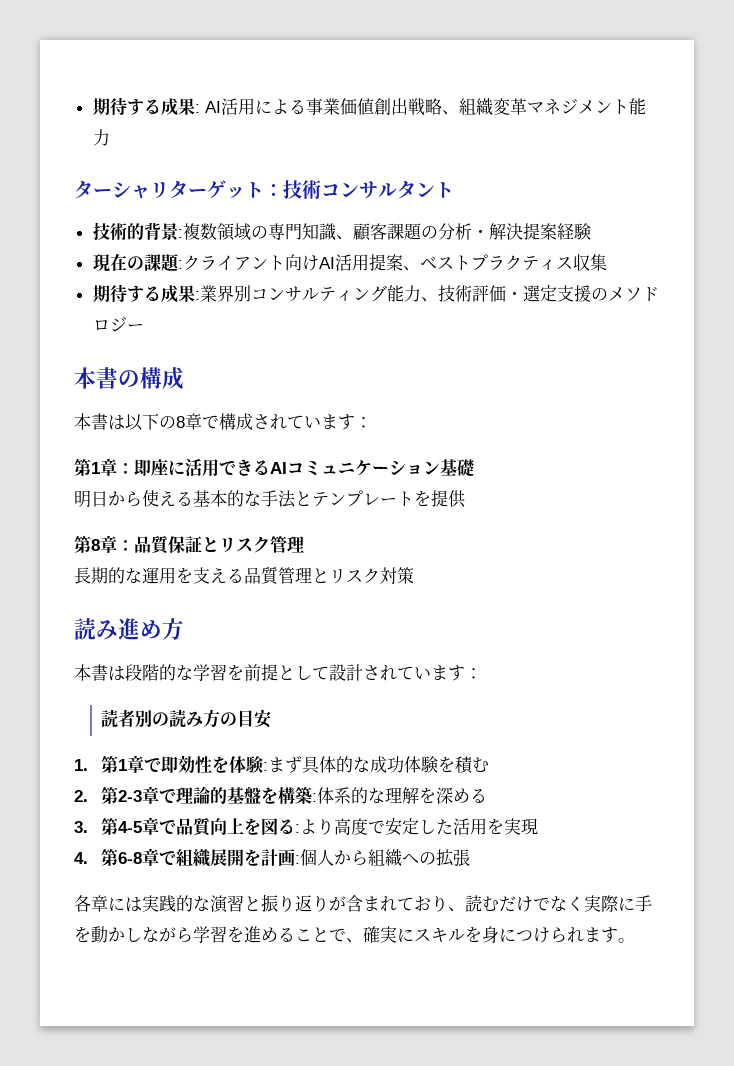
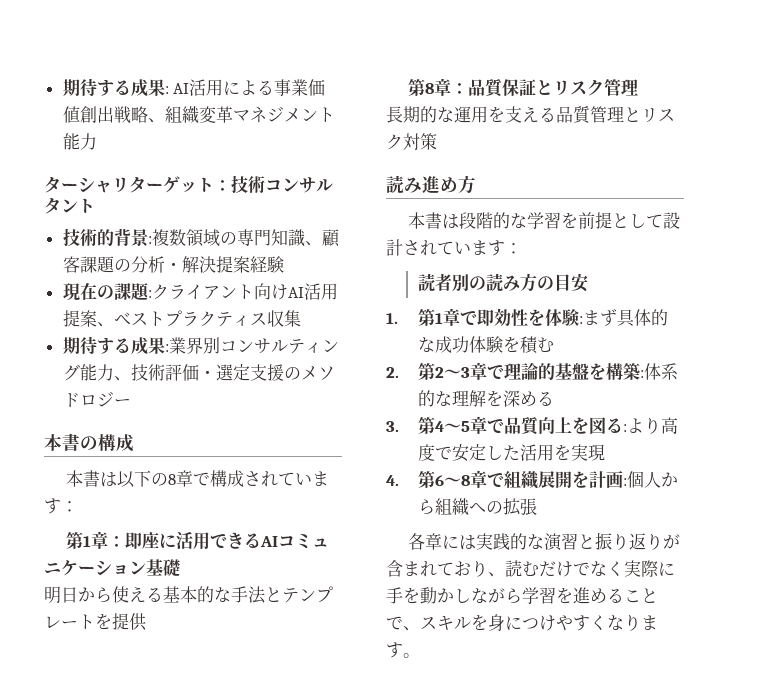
- 2.第2-3章で理論的基盤を構築:体系的な理解を深める
+ 2.第2〜3章で理論的基盤を構築:体系的な理解を深める
- 3.第4-5章で品質向上を図る:より高度で安定した活用を実現
+ 3.第4〜5章で品質向上を図る:より高度で安定した活用を実現
- 4.第6-8章で組織展開を計画:個人から組織への拡張
+ 4.第6〜8章で組織展開を計画:個人から組織への拡張
- 各章には実践的な演習と振り返りが含まれており、読むだけでなく実際に手を動かしながら学習を進めることで、確実にスキルを身につけられます。
+ 各章には実践的な演習と振り返りが含まれており、読むだけでなく実際に手を動かしながら学習を進めることで、スキルを身につけやすくなります。

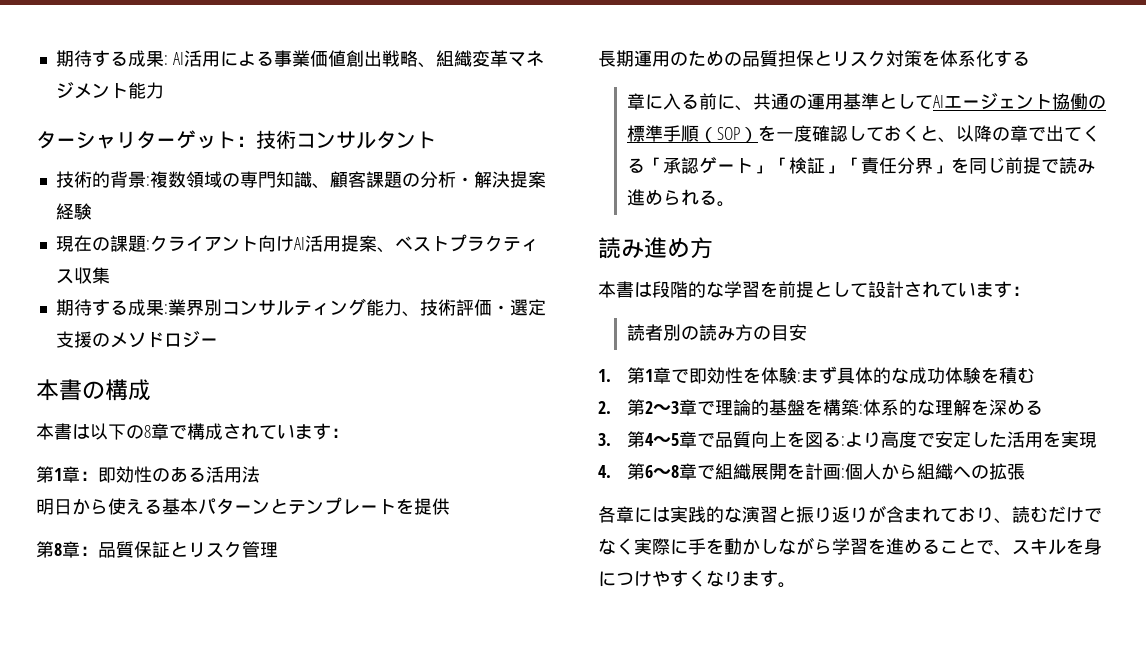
- 第1章：即座に活用できるAIコミュニケーション基礎
+ 第1章：即効性のある活用法
- 明日から使える基本的な手法とテンプレートを提供
+ 明日から使える基本パターンとテンプレートを提供
- 長期的な運用を支える品質管理とリスク対策
+ 長期運用のための品質担保とリスク対策を体系化する
+ 章に入る前に、共通の運用基準としてAIエージェント協働の標準手順（SOP）を一度確認しておくと、以降の章で出てくる「承認ゲート」「検証」「責任分界」を同じ前提で読み進められる。

